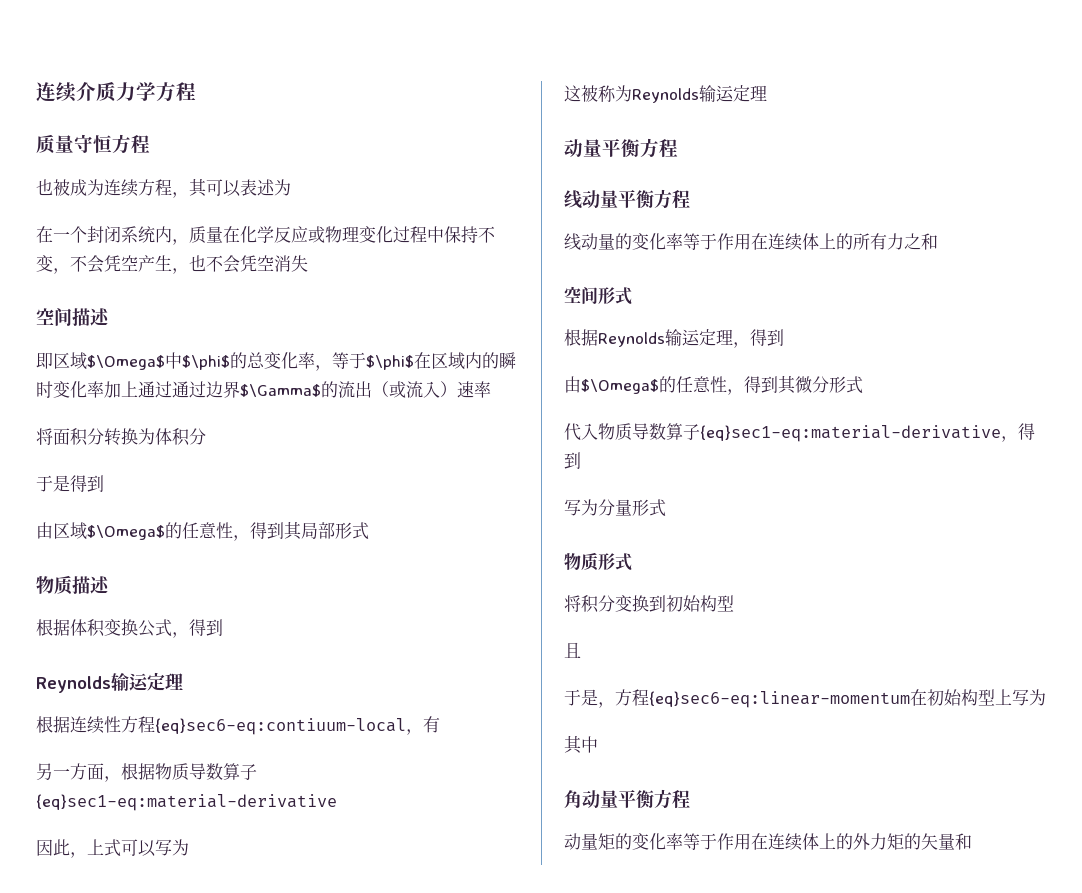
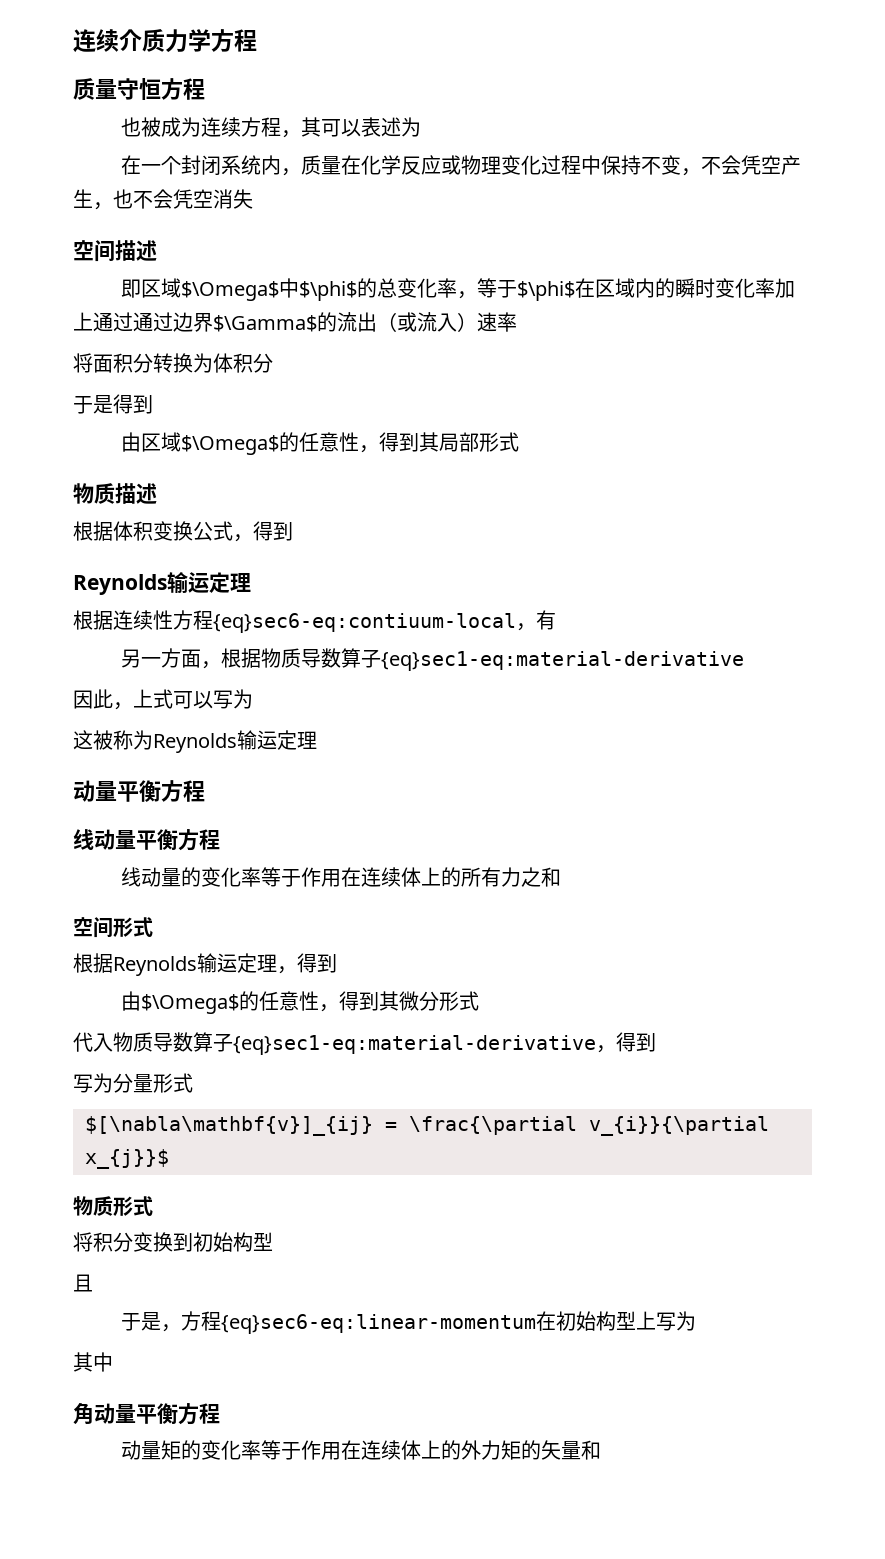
+ $[\nabla\mathbf{v}]_{ij} = \frac{\partial v_{i}}{\partial x_{j}}$

